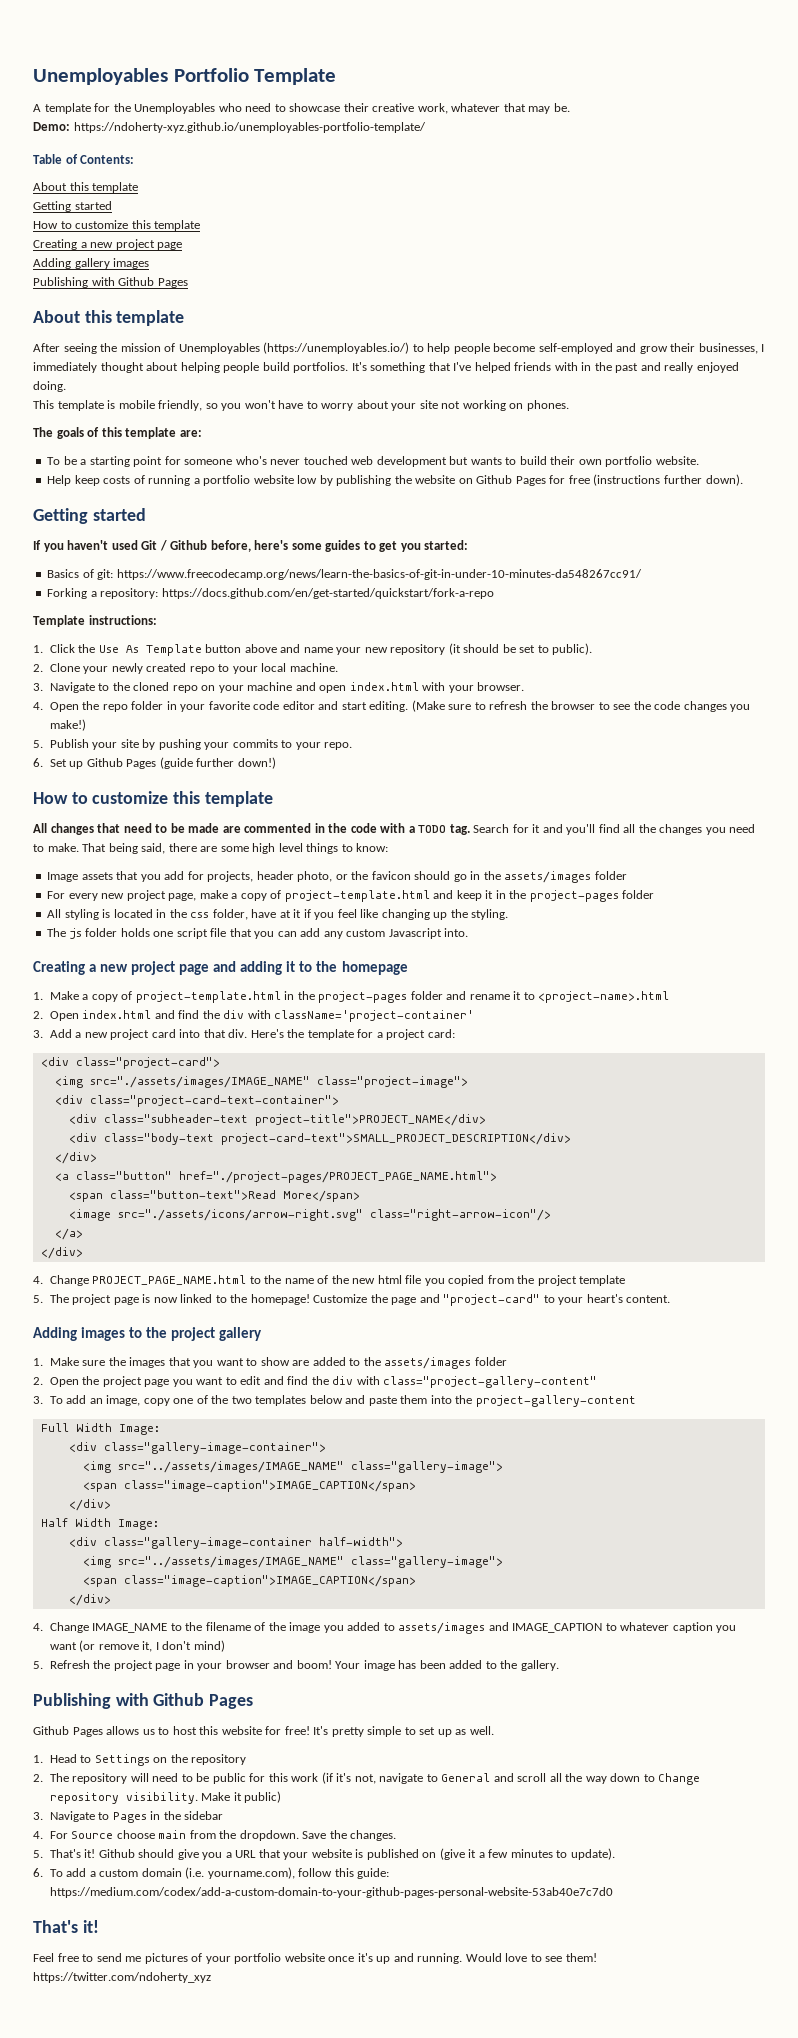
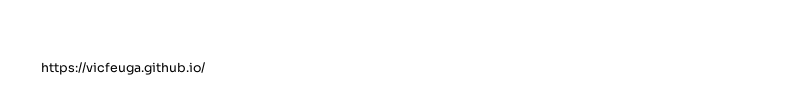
- Unemployables Portfolio Template
- A template for the Unemployables who need to showcase their creative work, whatever that may be.
- Demo: https://ndoherty-xyz.github.io/unemployables-portfolio-template/
- Table of Contents:
- About this template
- Getting started
- How to customize this template
- Creating a new project page
- Adding gallery images
- Publishing with Github Pages
- About this template
- After seeing the mission of Unemployables (https://unemployables.io/) to help people become self-employed and grow their businesses, I immediately thought about helping people build portfolios. It's something that I've helped friends with in the past and really enjoyed doing.
- This template is mobile friendly, so you won't have to worry about your site not working on phones.
- The goals of this template are:
- To be a starting point for someone who's never touched web development but wants to build their own portfolio website.
- Help keep costs of running a portfolio website low by publishing the website on Github Pages for free (instructions further down).
- Getting started
- If you haven't used Git / Github before, here's some guides to get you started:
- Basics of git: https://www.freecodecamp.org/news/learn-the-basics-of-git-in-under-10-minutes-da548267cc91/
- Forking a repository: https://docs.github.com/en/get-started/quickstart/fork-a-repo
- Template instructions:
- 1. Click the Use As Template button above and name your new repository (it should be set to public).
- 2. Clone your newly created repo to your local machine.
- 3. Navigate to the cloned repo on your machine and open index.html with your browser.
- 4. Open the repo folder in your favorite code editor and start editing. (Make sure to refresh the browser to see the code changes you make!)
- 5. Publish your site by pushing your commits to your repo.
- 6. Set up Github Pages (guide further down!)
- How to customize this template
- All changes that need to be made are commented in the code with a TODO tag. Search for it and you'll find all the changes you need to make. That being said, there are some high level things to know:
- Image assets that you add for projects, header photo, or the favicon should go in the assets/images folder
- For every new project page, make a copy of project-template.html and keep it in the project-pages folder
- All styling is located in the css folder, have at it if you feel like changing up the styling.
- The js folder holds one script file that you can add any custom Javascript into.
- Creating a new project page and adding it to the homepage
- 1. Make a copy of project-template.html in the project-pages folder and rename it to <project-name>.html
- 2. Open index.html and find the div with className='project-container'
- 3. Add a new project card into that div. Here's the template for a project card:
- <div class="project-card">
- <img src="./assets/images/IMAGE_NAME" class="project-image">
- <div class="project-card-text-container">
- <div class="subheader-text project-title">PROJECT_NAME</div>
- <div class="body-text project-card-text">SMALL_PROJECT_DESCRIPTION</div>
- </div>
- <a class="button" href="./project-pages/PROJECT_PAGE_NAME.html">
- <span class="button-text">Read More</span>
- <image src="./assets/icons/arrow-right.svg" class="right-arrow-icon"/>
- </a>
- </div>
- 4. Change PROJECT_PAGE_NAME.html to the name of the new html file you copied from the project template
- 5. The project page is now linked to the homepage! Customize the page and "project-card" to your heart's content.
- Adding images to the project gallery
- 1. Make sure the images that you want to show are added to the assets/images folder
- 2. Open the project page you want to edit and find the div with class="project-gallery-content"
- 3. To add an image, copy one of the two templates below and paste them into the project-gallery-content
- Full Width Image:
- <div class="gallery-image-container">
- <img src="../assets/images/IMAGE_NAME" class="gallery-image">
- <span class="image-caption">IMAGE_CAPTION</span>
- </div>
- Half Width Image:
- <div class="gallery-image-container half-width">
- <img src="../assets/images/IMAGE_NAME" class="gallery-image">
- <span class="image-caption">IMAGE_CAPTION</span>
- </div>
- 4. Change IMAGE_NAME to the filename of the image you added to assets/images and IMAGE_CAPTION to whatever caption you want (or remove it, I don't mind)
- 5. Refresh the project page in your browser and boom! Your image has been added to the gallery.
- Publishing with Github Pages
- Github Pages allows us to host this website for free! It's pretty simple to set up as well.
- 1. Head to Settings on the repository
- 2. The repository will need to be public for this work (if it's not, navigate to General and scroll all the way down to Change repository visibility. Make it public)
- 3. Navigate to Pages in the sidebar
- 4. For Source choose main from the dropdown. Save the changes.
- 5. That's it! Github should give you a URL that your website is published on (give it a few minutes to update).
- 6. To add a custom domain (i.e. yourname.com), follow this guide: https://medium.com/codex/add-a-custom-domain-to-your-github-pages-personal-website-53ab40e7c7d0
- That's it!
- Feel free to send me pictures of your portfolio website once it's up and running. Would love to see them! https://twitter.com/ndoherty_xyz
+ https://vicfeuga.github.io/

